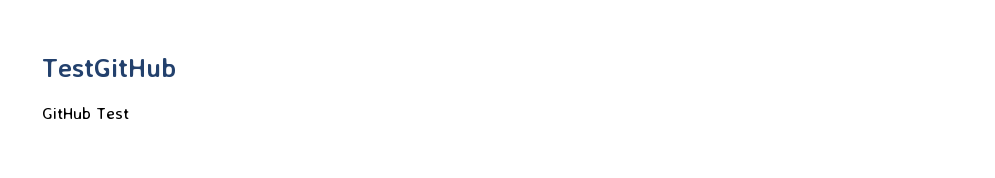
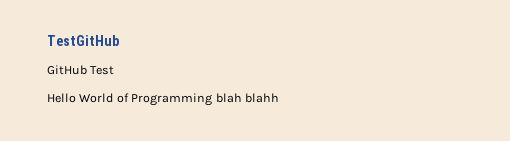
+ Hello World of Programming blah blahh

